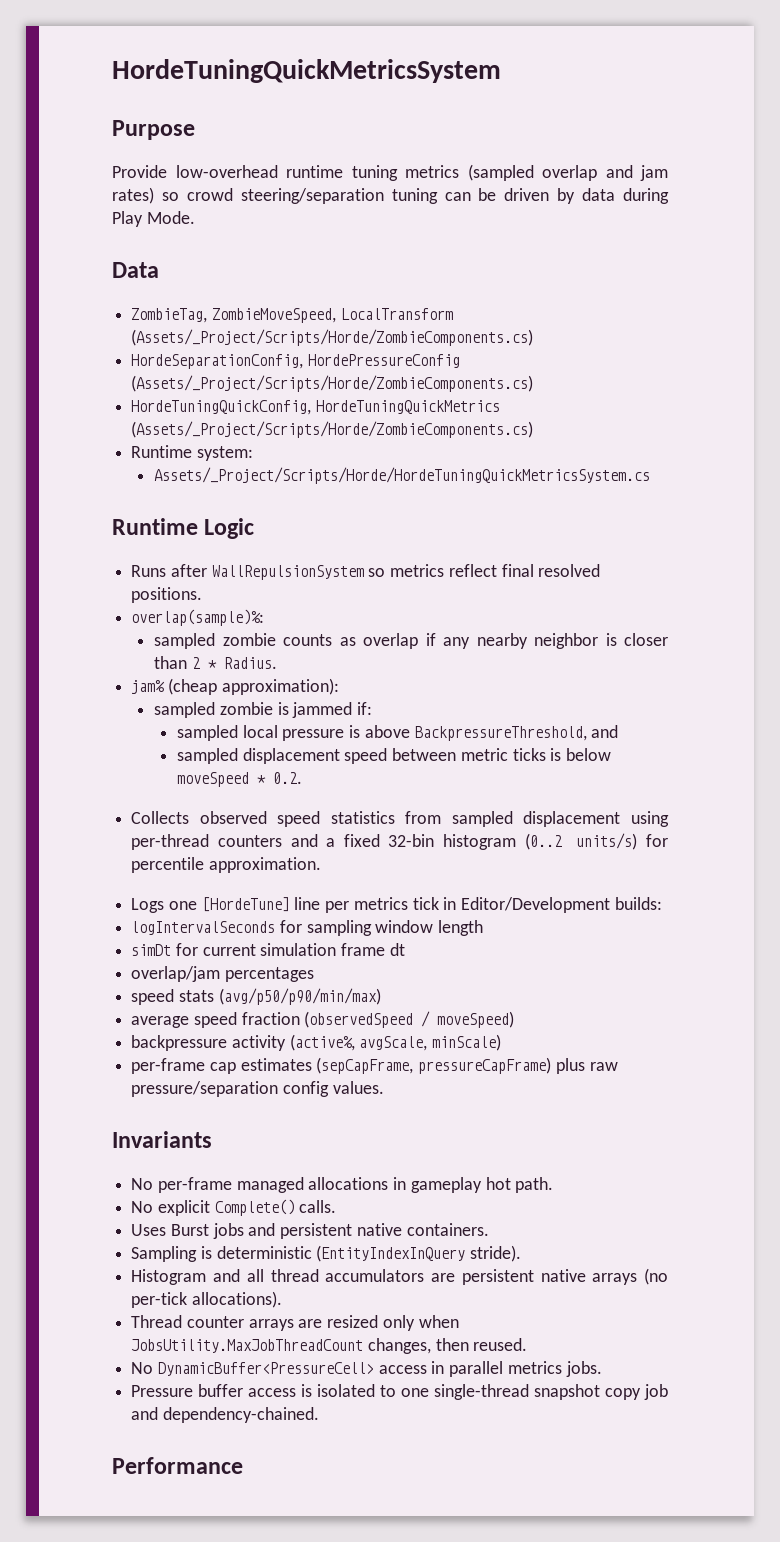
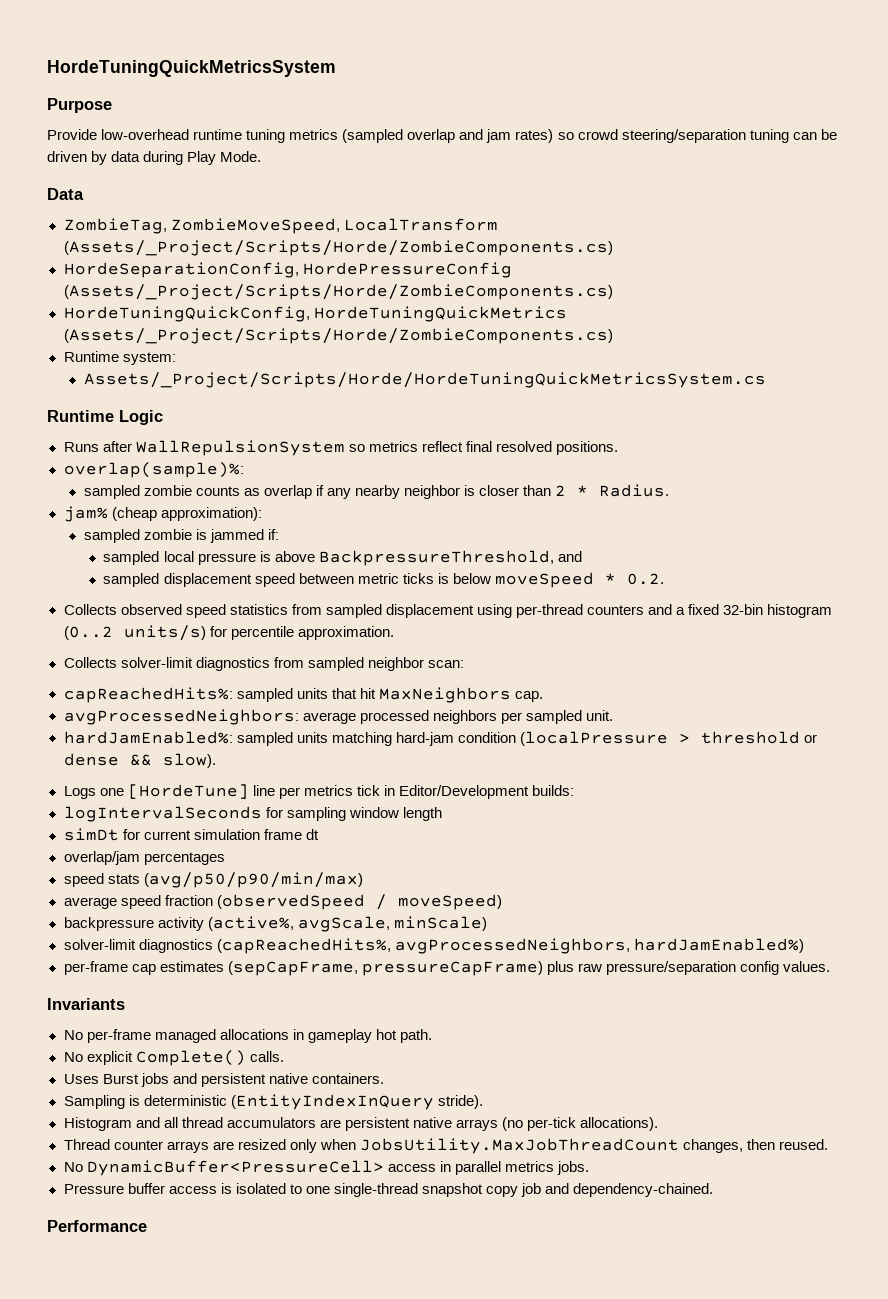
+ Collects solver-limit diagnostics from sampled neighbor scan:
+ capReachedHits%: sampled units that hit MaxNeighbors cap.
+ avgProcessedNeighbors: average processed neighbors per sampled unit.
+ hardJamEnabled%: sampled units matching hard-jam condition (localPressure > threshold or dense && slow).
+ solver-limit diagnostics (capReachedHits%, avgProcessedNeighbors, hardJamEnabled%)

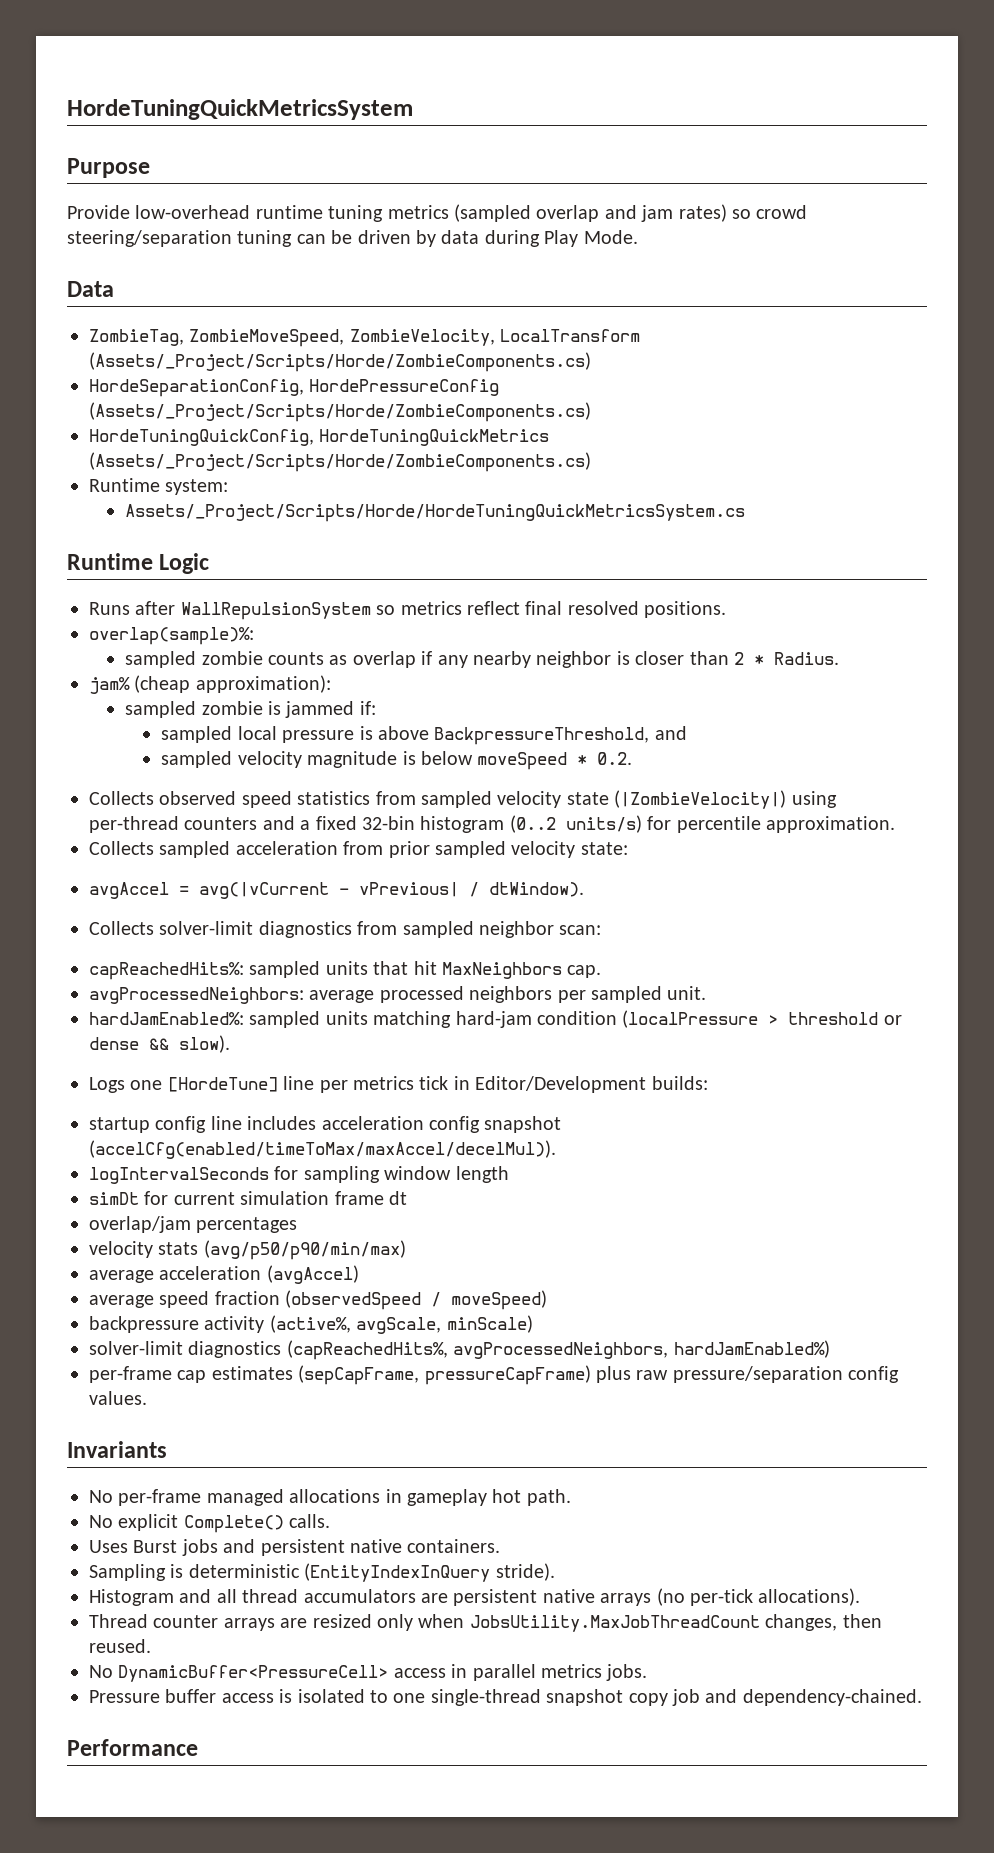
- ZombieTag, ZombieMoveSpeed, LocalTransform (Assets/_Project/Scripts/Horde/ZombieComponents.cs)
+ ZombieTag, ZombieMoveSpeed, ZombieVelocity, LocalTransform (Assets/_Project/Scripts/Horde/ZombieComponents.cs)
- sampled displacement speed between metric ticks is below moveSpeed * 0.2.
+ sampled velocity magnitude is below moveSpeed * 0.2.
- Collects observed speed statistics from sampled displacement using per-thread counters and a fixed 32-bin histogram (0..2 units/s) for percentile approximation.
+ Collects observed speed statistics from sampled velocity state (|ZombieVelocity|) using per-thread counters and a fixed 32-bin histogram (0..2 units/s) for percentile approximation.
+ Collects sampled acceleration from prior sampled velocity state:
+ avgAccel = avg(|vCurrent - vPrevious| / dtWindow).
+ startup config line includes acceleration config snapshot (accelCfg(enabled/timeToMax/maxAccel/decelMul)).
- speed stats (avg/p50/p90/min/max)
+ velocity stats (avg/p50/p90/min/max)
+ average acceleration (avgAccel)

